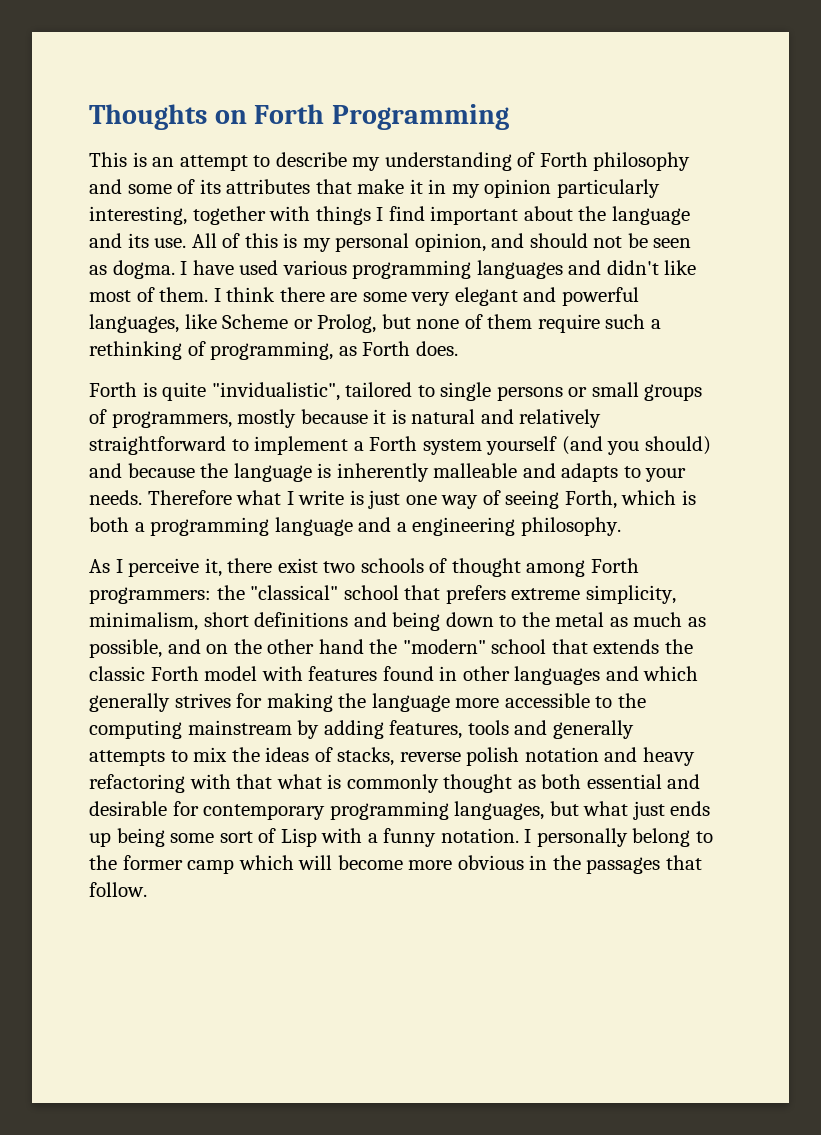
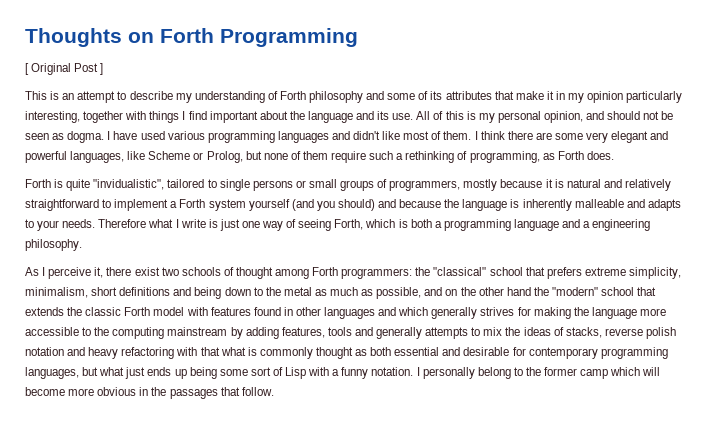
+ [ Original Post ]

